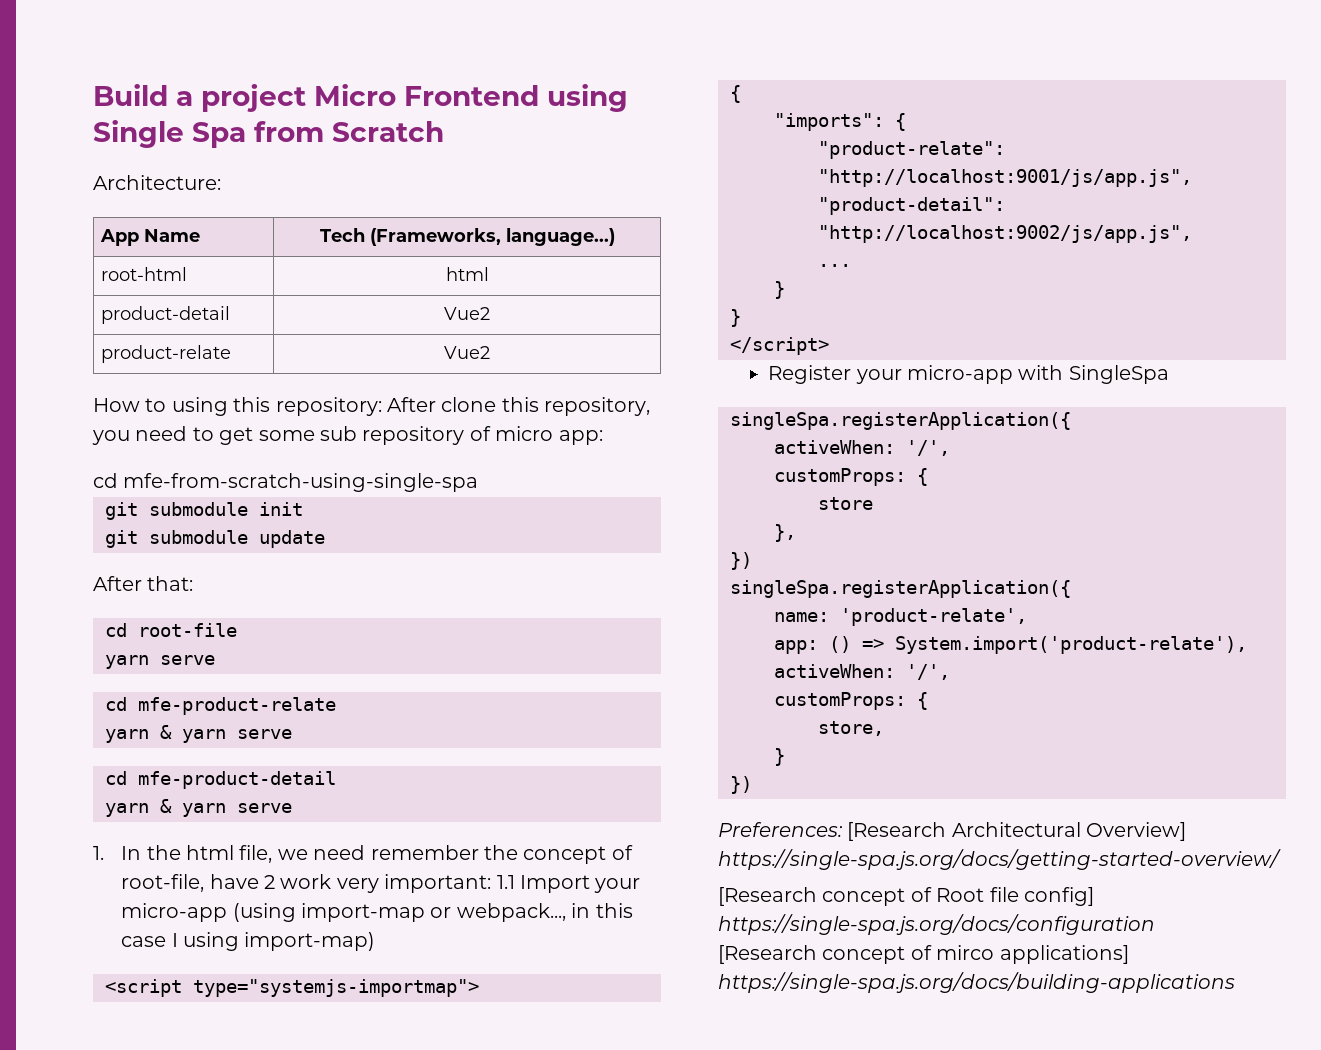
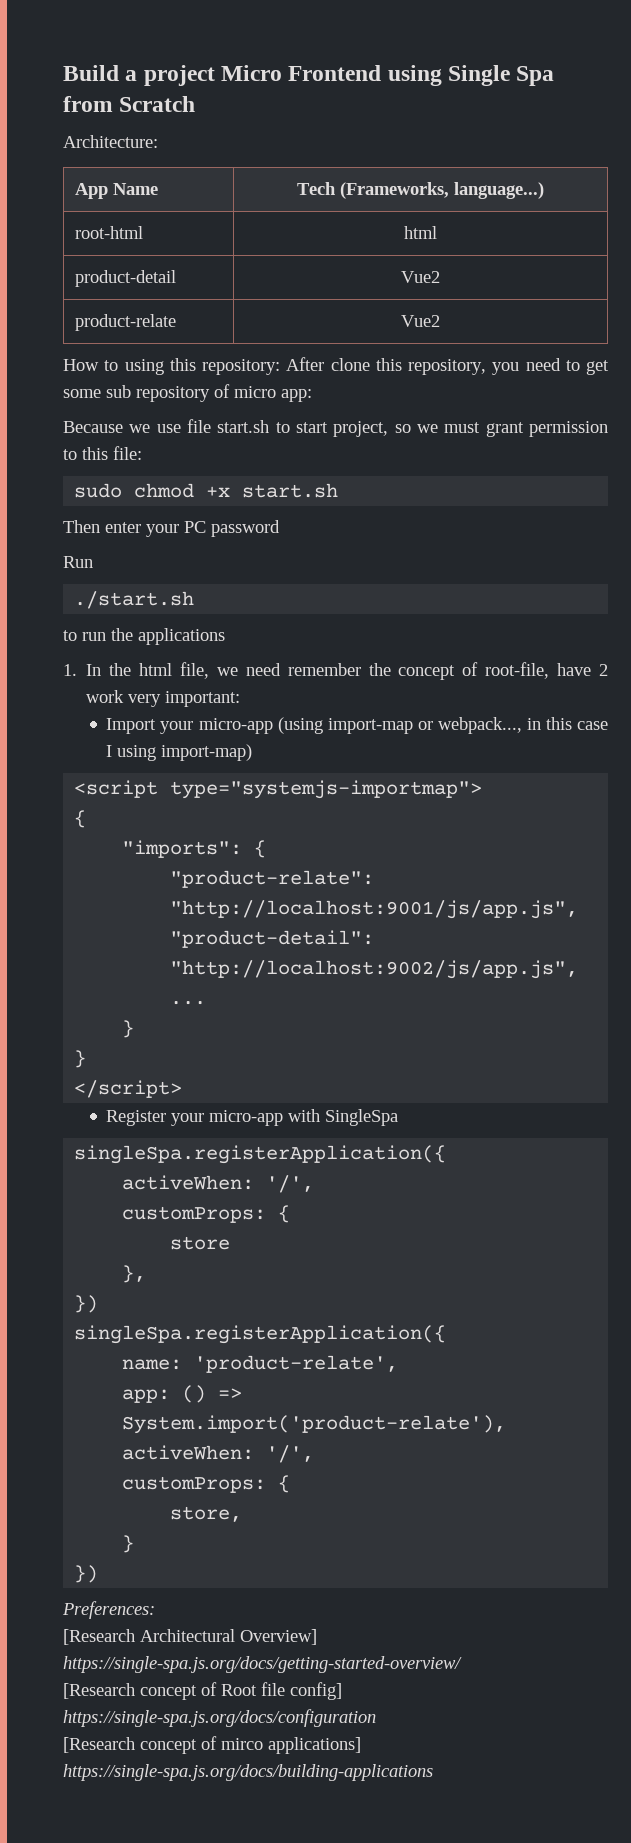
- cd mfe-from-scratch-using-single-spa
- git submodule init
- git submodule update
- After that:
- cd root-file
- yarn serve
- cd mfe-product-relate
- yarn & yarn serve
- cd mfe-product-detail
- yarn & yarn serve
+ Because we use file start.sh to start project, so we must grant permission to this file:
+ sudo chmod +x start.sh
+ Then enter your PC password
+ Run
+ ./start.sh
+ to run the applications
- 1. In the html file, we need remember the concept of root-file, have 2 work very important: 1.1 Import your micro-app (using import-map or webpack..., in this case I using import-map)
+ 1. In the html file, we need remember the concept of root-file, have 2 work very important:
+ Import your micro-app (using import-map or webpack..., in this case I using import-map)
- Preferences: [Research Architectural Overview] https://single-spa.js.org/docs/getting-started-overview/
+ Preferences:
+ [Research Architectural Overview] https://single-spa.js.org/docs/getting-started-overview/

